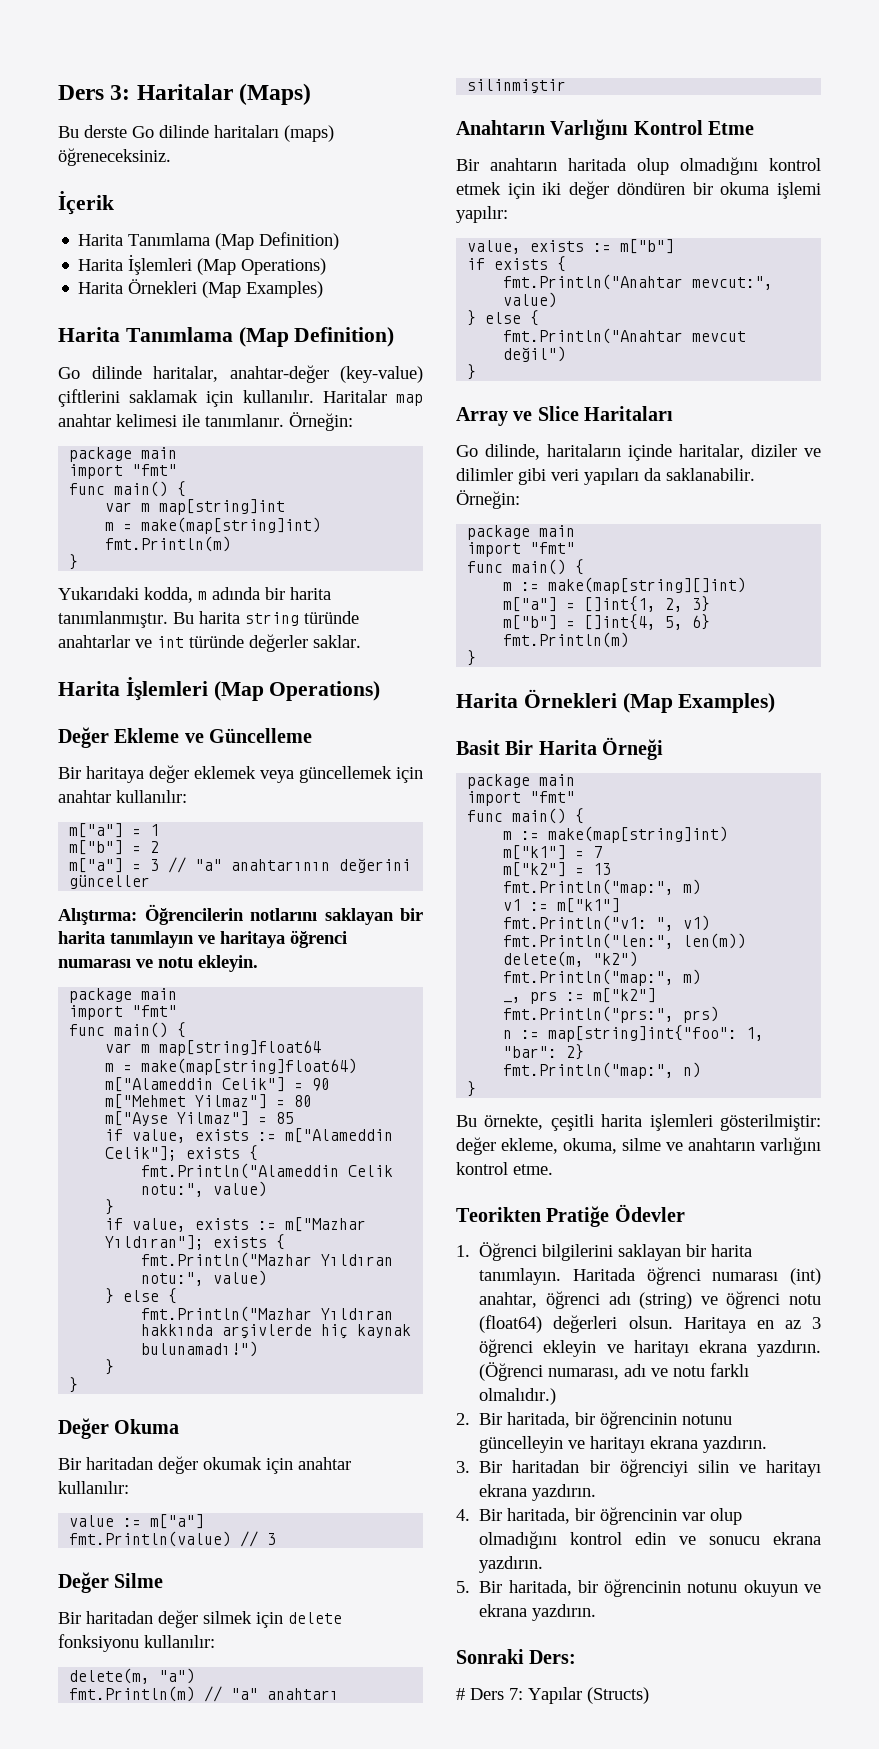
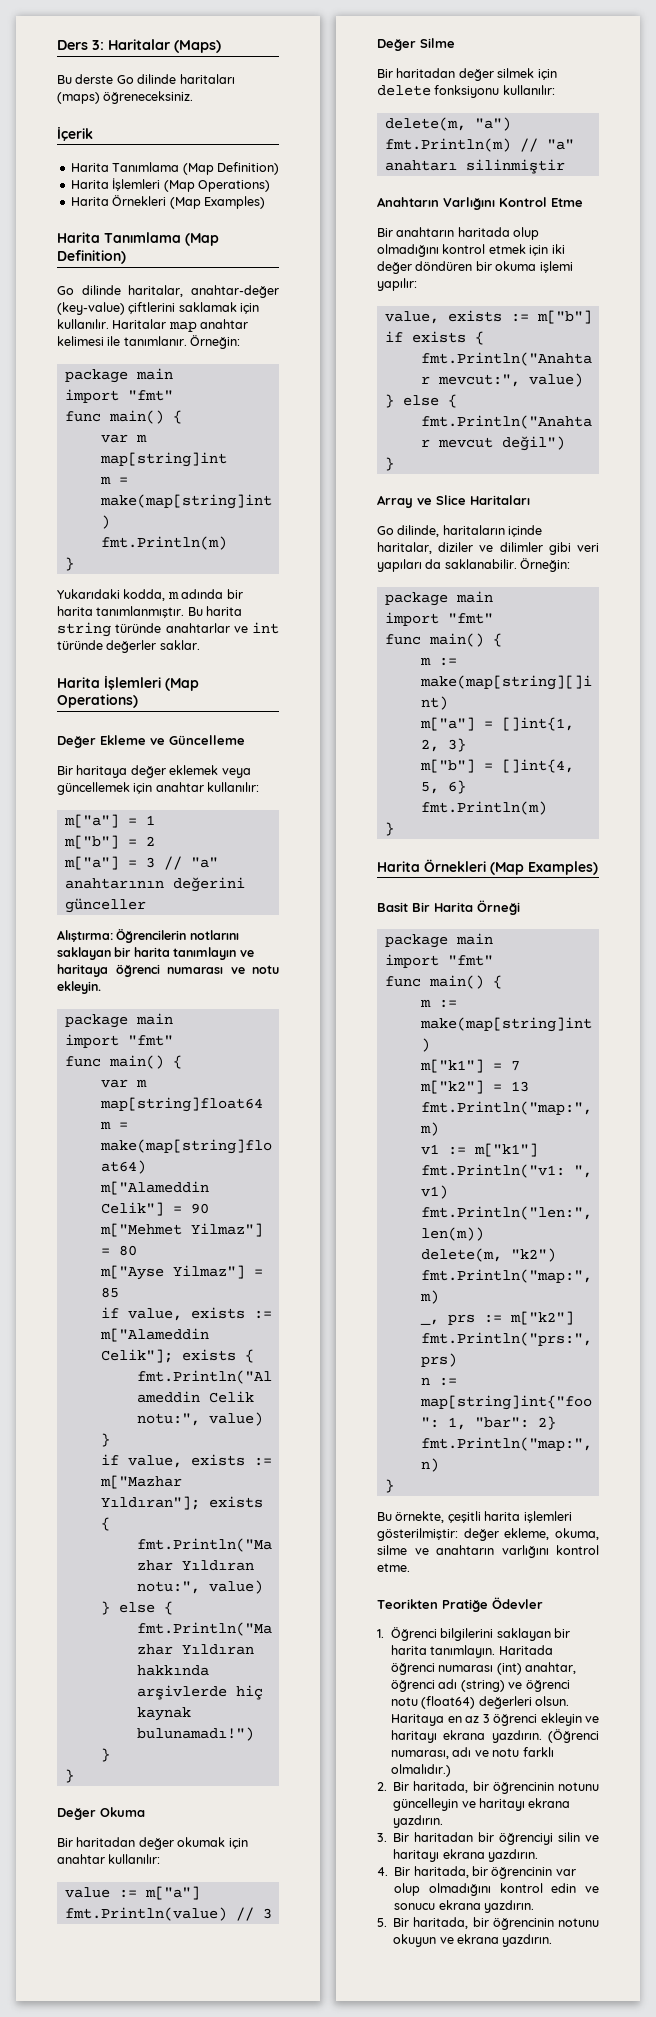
- Sonraki Ders:
- # Ders 7: Yapılar (Structs)

